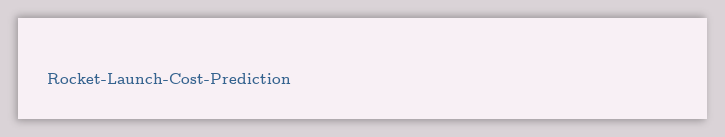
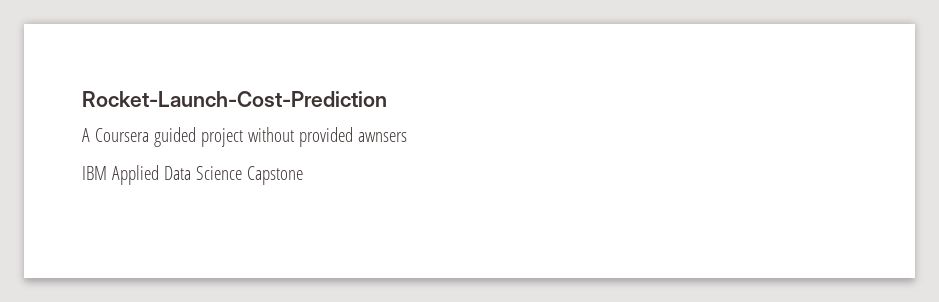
+ A Coursera guided project without provided awnsers
+ IBM Applied Data Science Capstone

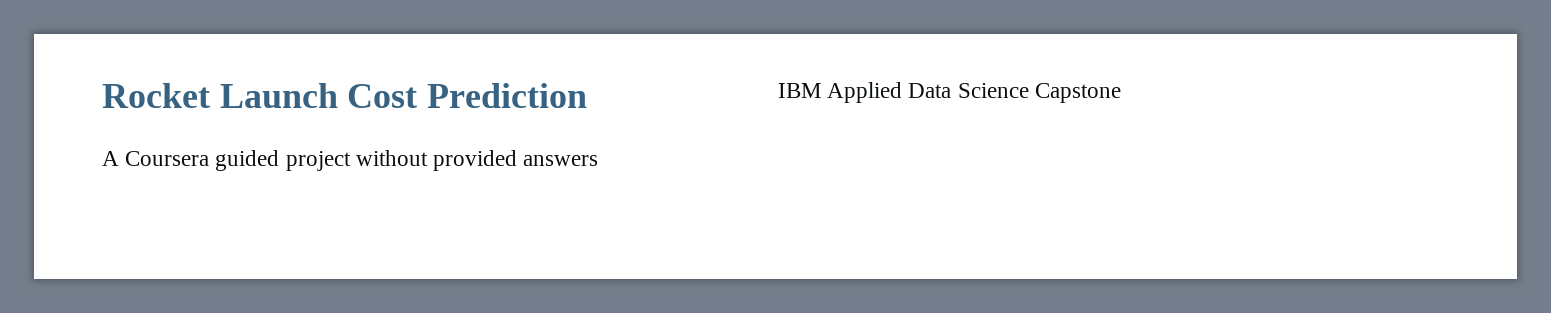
- Rocket-Launch-Cost-Prediction
+ Rocket Launch Cost Prediction
- A Coursera guided project without provided awnsers
+ A Coursera guided project without provided answers

